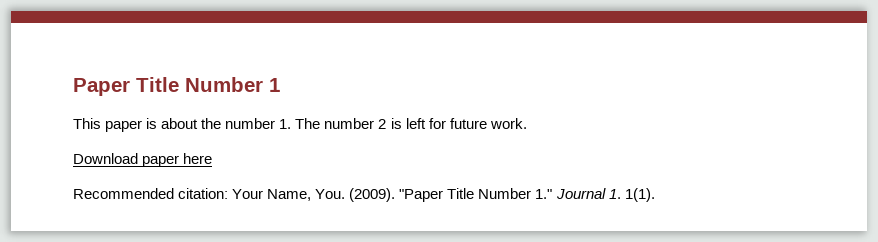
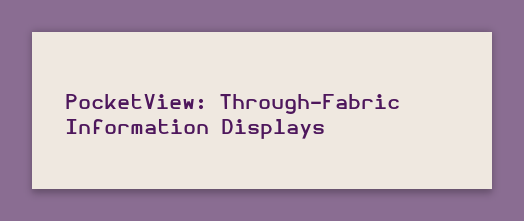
- Paper Title Number 1
- This paper is about the number 1. The number 2 is left for future work.
- Download paper here
- Recommended citation: Your Name, You. (2009). "Paper Title Number 1." Journal 1. 1(1).
+ PocketView: Through-Fabric Information Displays

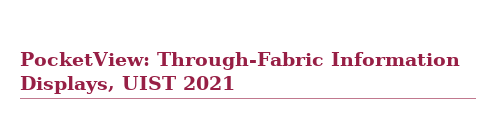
- PocketView: Through-Fabric Information Displays
+ PocketView: Through-Fabric Information Displays, UIST 2021

